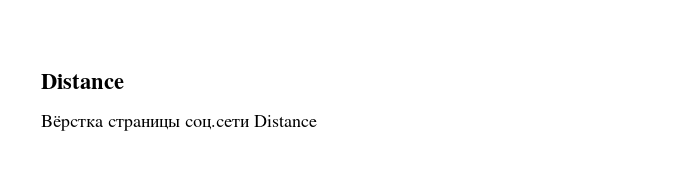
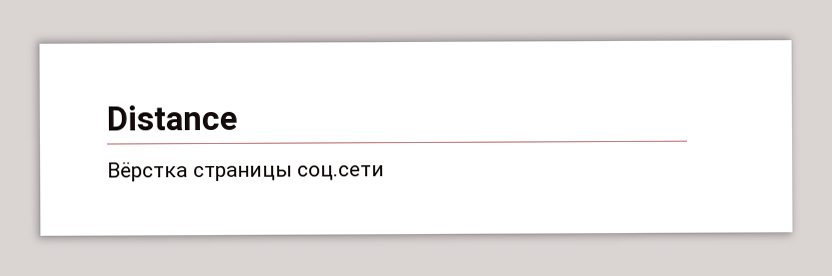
- Вёрстка страницы соц.сети Distance
+ Вёрстка страницы соц.сети

